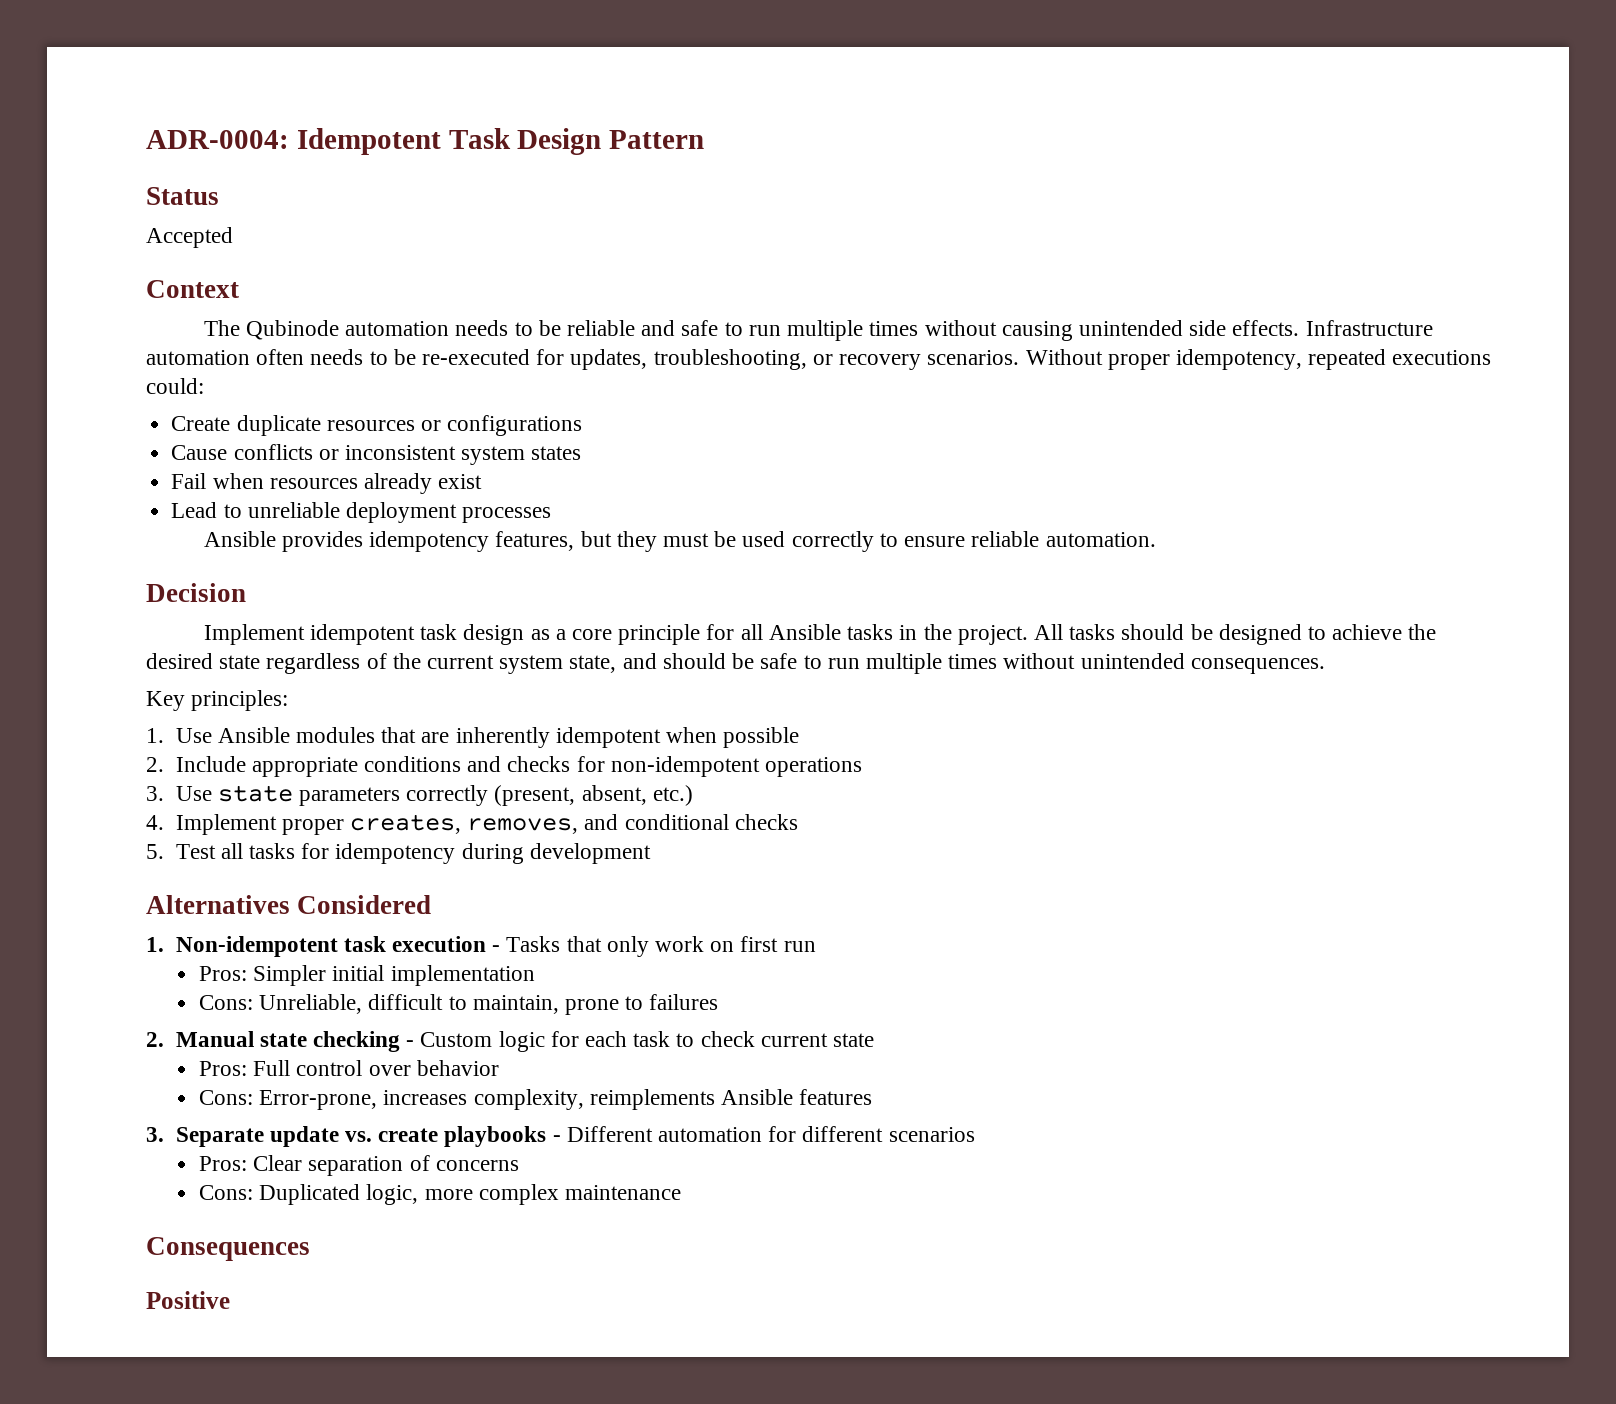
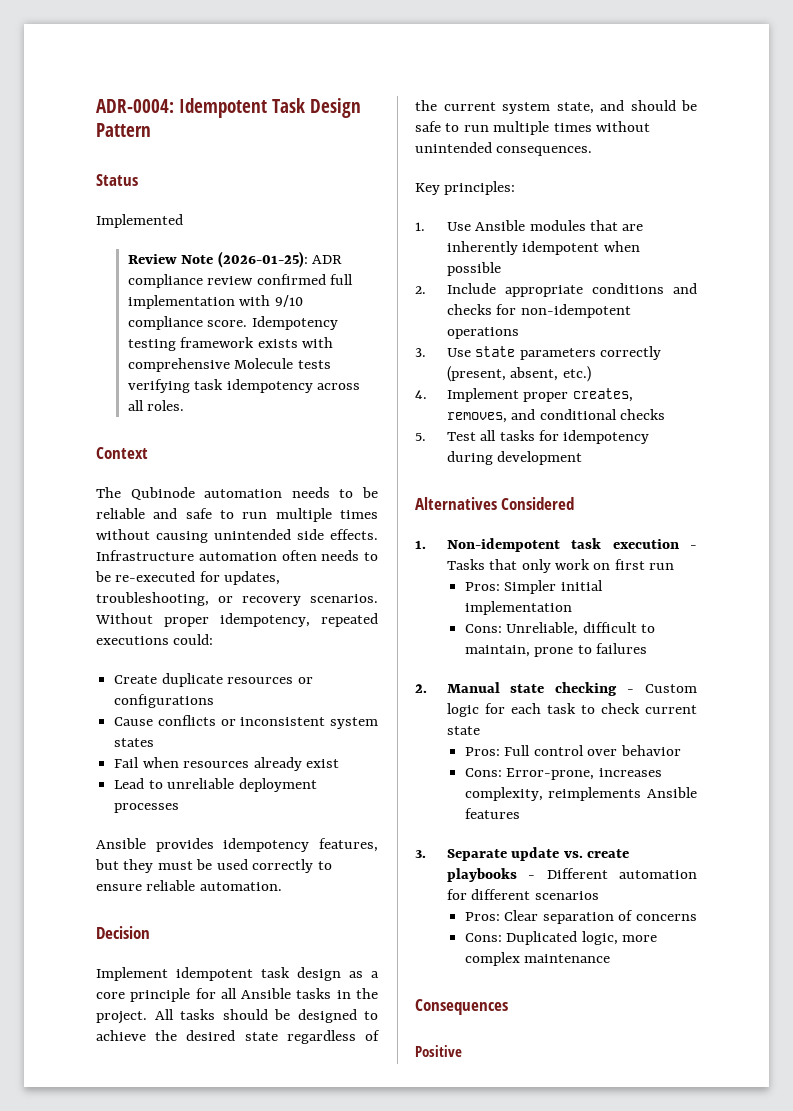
- Accepted
+ Implemented
+ Review Note (2026-01-25): ADR compliance review confirmed full implementation with 9/10 compliance score. Idempotency testing framework exists with comprehensive Molecule tests verifying task idempotency across all roles.

